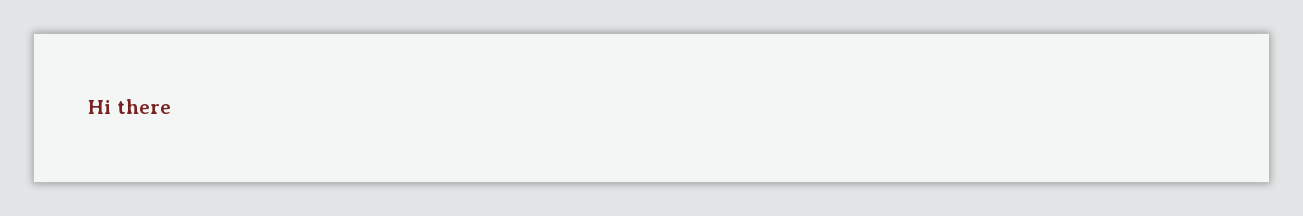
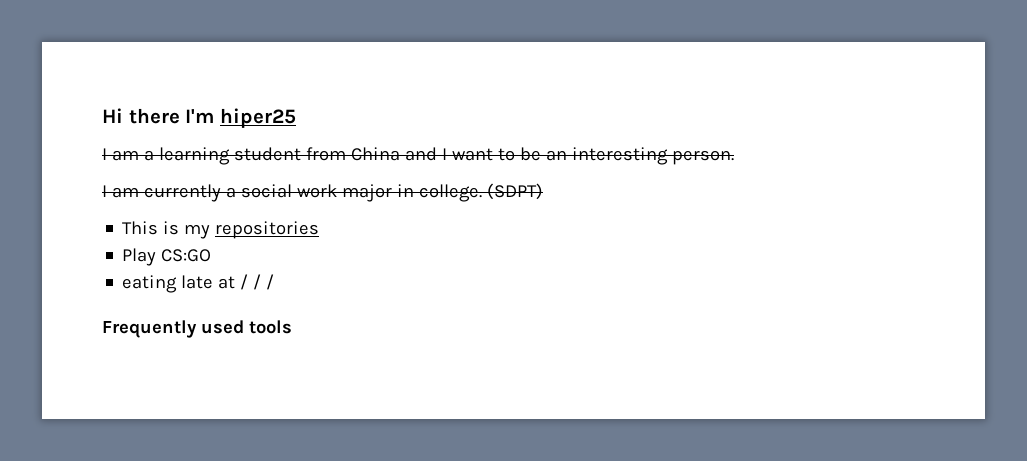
- Hi there
+ Hi there I'm hiper25
+ I am a learning student from China and I want to be an interesting person.
+ I am currently a social work major in college. (SDPT)
+ This is my repositories
+ Play CS:GO
+ eating late at / / /
+ Frequently used tools

